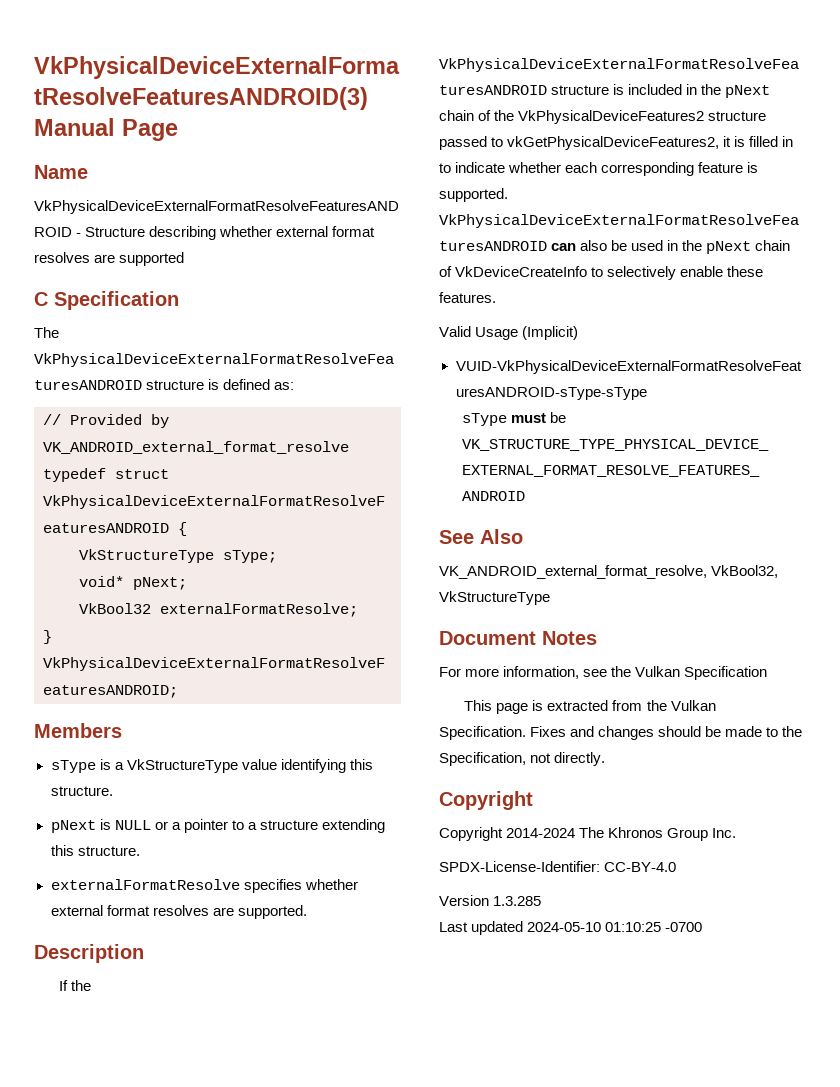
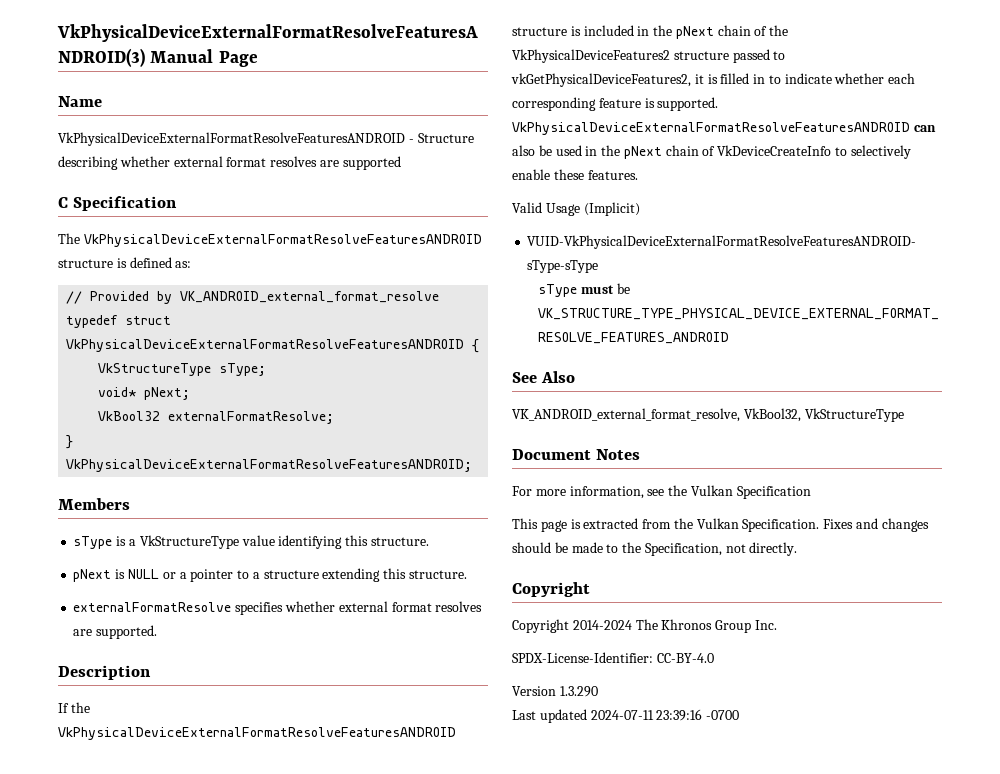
- Version 1.3.285
+ Version 1.3.290
- Last updated 2024-05-10 01:10:25 -0700
+ Last updated 2024-07-11 23:39:16 -0700

